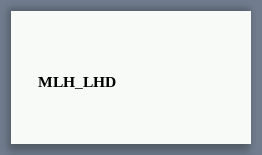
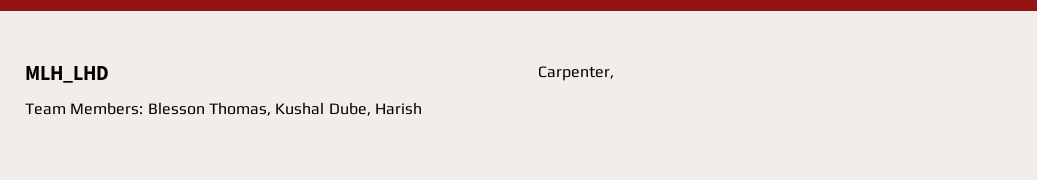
+ Team Members: Blesson Thomas, Kushal Dube, Harish Carpenter,

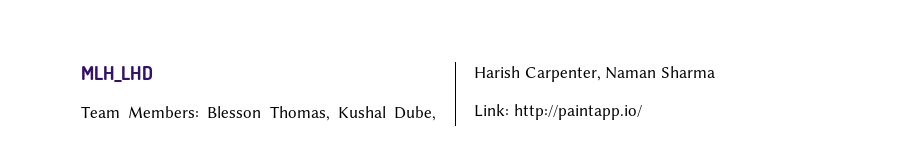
- Team Members: Blesson Thomas, Kushal Dube, Harish Carpenter,
+ Team Members: Blesson Thomas, Kushal Dube, Harish Carpenter, Naman Sharma
+ Link: http://paintapp.io/

